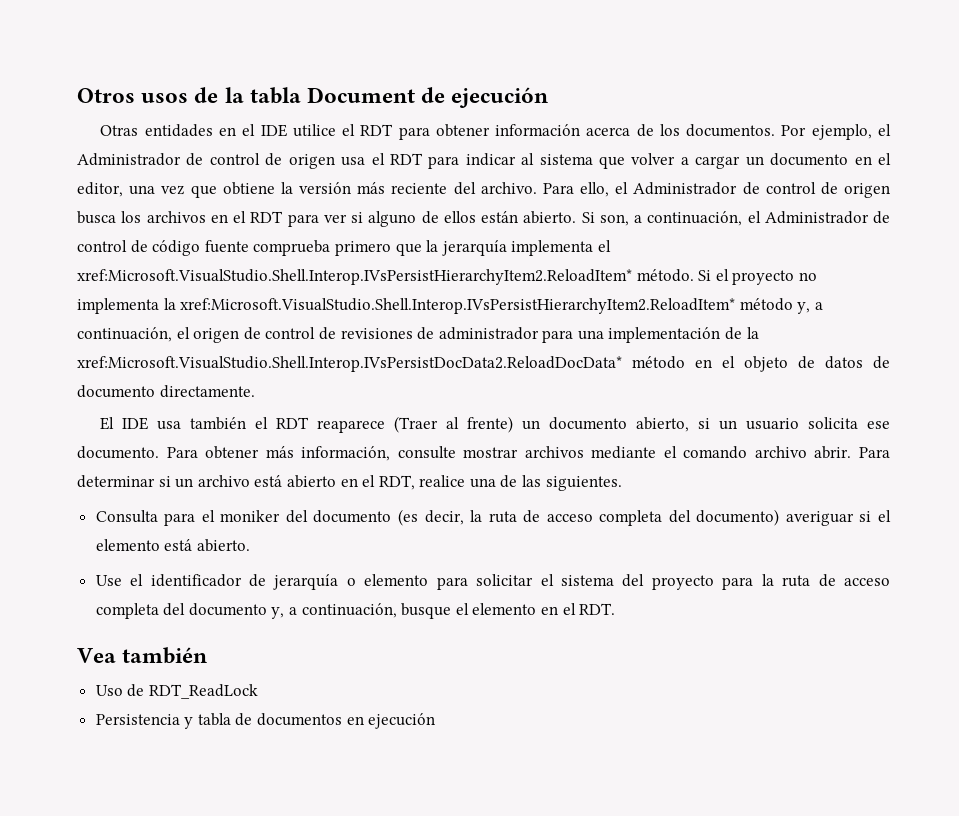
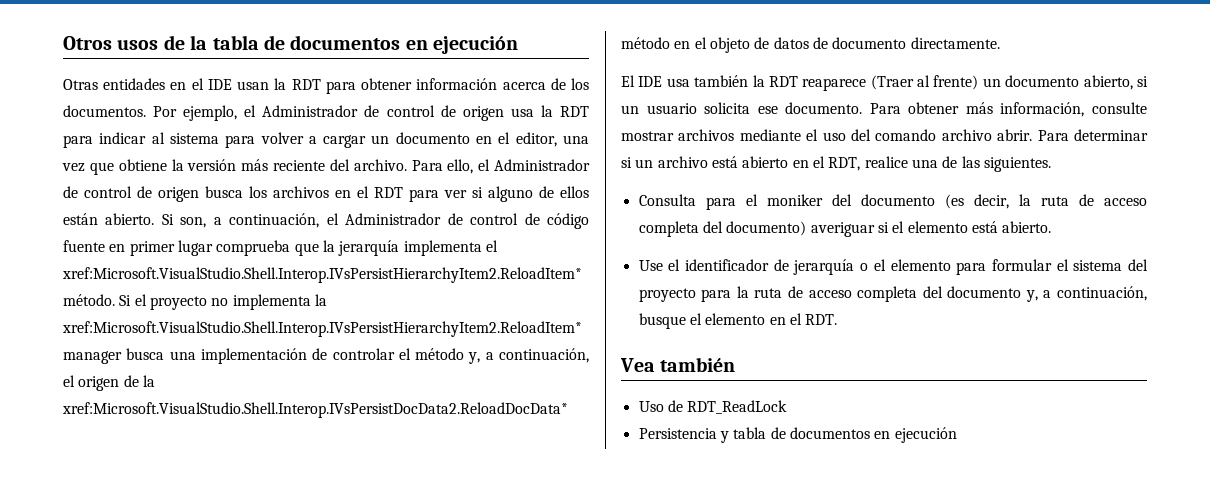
- Otros usos de la tabla Document de ejecución
+ Otros usos de la tabla de documentos en ejecución
- Otras entidades en el IDE utilice el RDT para obtener información acerca de los documentos.
+ Otras entidades en el IDE usan la RDT para obtener información acerca de los documentos.
- Por ejemplo, el Administrador de control de origen usa el RDT para indicar al sistema que volver a cargar un documento en el editor, una vez que obtiene la versión más reciente del archivo.
+ Por ejemplo, el Administrador de control de origen usa la RDT para indicar al sistema para volver a cargar un documento en el editor, una vez que obtiene la versión más reciente del archivo.
- Si son, a continuación, el Administrador de control de código fuente comprueba primero que la jerarquía implementa el xref:Microsoft.VisualStudio.Shell.Interop.IVsPersistHierarchyItem2.ReloadItem* método.
+ Si son, a continuación, el Administrador de control de código fuente en primer lugar comprueba que la jerarquía implementa el xref:Microsoft.VisualStudio.Shell.Interop.IVsPersistHierarchyItem2.ReloadItem* método.
- Si el proyecto no implementa la xref:Microsoft.VisualStudio.Shell.Interop.IVsPersistHierarchyItem2.ReloadItem* método y, a continuación, el origen de control de revisiones de administrador para una implementación de la xref:Microsoft.VisualStudio.Shell.Interop.IVsPersistDocData2.ReloadDocData* método en el objeto de datos de documento directamente.
+ Si el proyecto no implementa la xref:Microsoft.VisualStudio.Shell.Interop.IVsPersistHierarchyItem2.ReloadItem* manager busca una implementación de controlar el método y, a continuación, el origen de la xref:Microsoft.VisualStudio.Shell.Interop.IVsPersistDocData2.ReloadDocData* método en el objeto de datos de documento directamente.
- El IDE usa también el RDT reaparece (Traer al frente) un documento abierto, si un usuario solicita ese documento.
+ El IDE usa también la RDT reaparece (Traer al frente) un documento abierto, si un usuario solicita ese documento.
- Para obtener más información, consulte mostrar archivos mediante el comando archivo abrir.
+ Para obtener más información, consulte mostrar archivos mediante el uso del comando archivo abrir.
- Use el identificador de jerarquía o elemento para solicitar el sistema del proyecto para la ruta de acceso completa del documento y, a continuación, busque el elemento en el RDT.
+ Use el identificador de jerarquía o el elemento para formular el sistema del proyecto para la ruta de acceso completa del documento y, a continuación, busque el elemento en el RDT.

